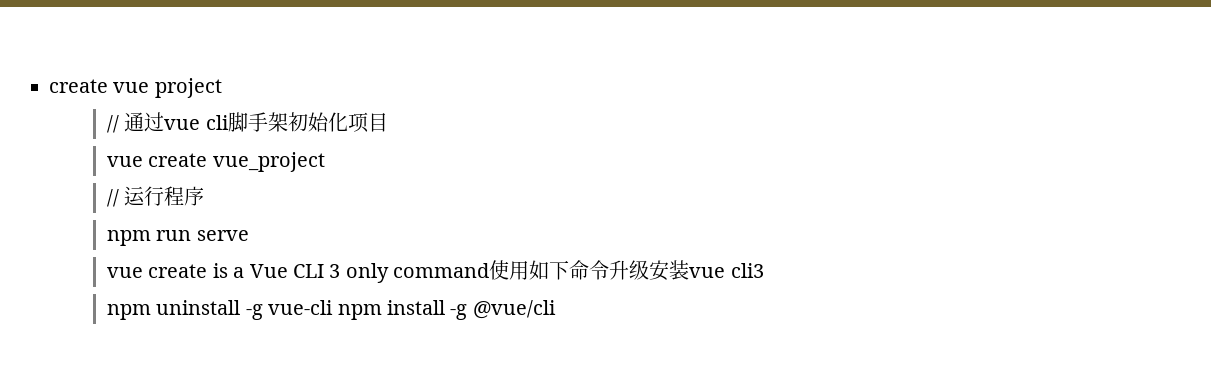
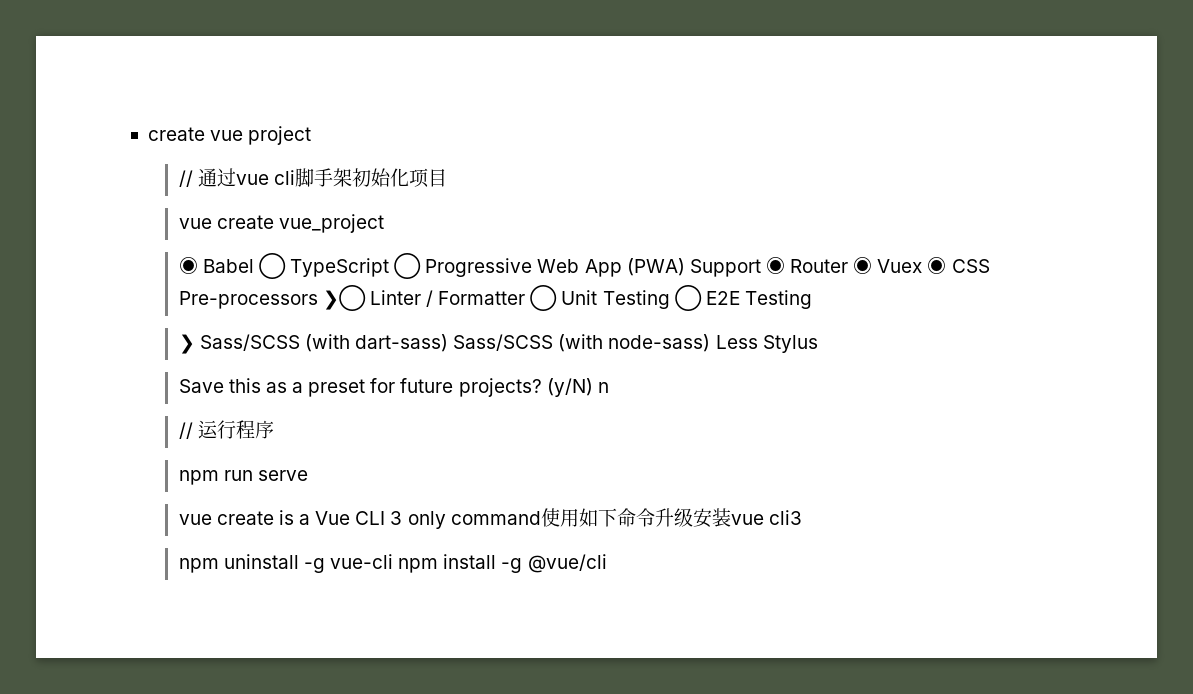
+ ◉ Babel ◯ TypeScript ◯ Progressive Web App (PWA) Support ◉ Router ◉ Vuex ◉ CSS Pre-processors ❯◯ Linter / Formatter ◯ Unit Testing ◯ E2E Testing
+ ❯ Sass/SCSS (with dart-sass) Sass/SCSS (with node-sass) Less Stylus
+ Save this as a preset for future projects? (y/N) n

